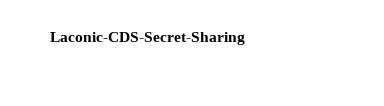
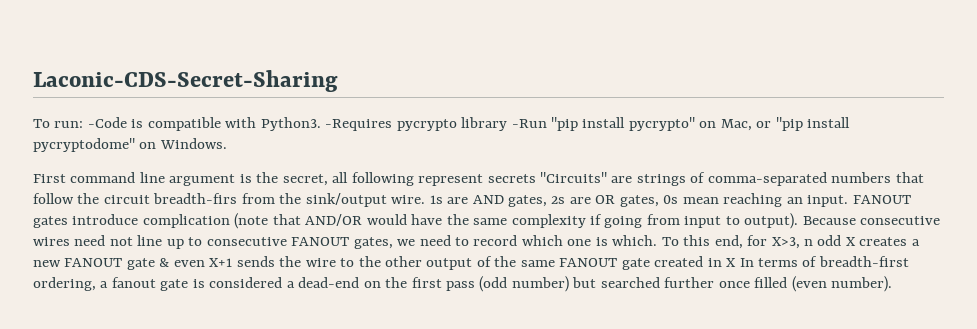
+ To run: -Code is compatible with Python3. -Requires pycrypto library -Run "pip install pycrypto" on Mac, or "pip install pycryptodome" on Windows.
+ First command line argument is the secret, all following represent secrets "Circuits" are strings of comma-separated numbers that follow the circuit breadth-firs from the sink/output wire. 1s are AND gates, 2s are OR gates, 0s mean reaching an input. FANOUT gates introduce complication (note that AND/OR would have the same complexity if going from input to output). Because consecutive wires need not line up to consecutive FANOUT gates, we need to record which one is which. To this end, for X>3, n odd X creates a new FANOUT gate & even X+1 sends the wire to the other output of the same FANOUT gate created in X In terms of breadth-first ordering, a fanout gate is considered a dead-end on the first pass (odd number) but searched further once filled (even number).

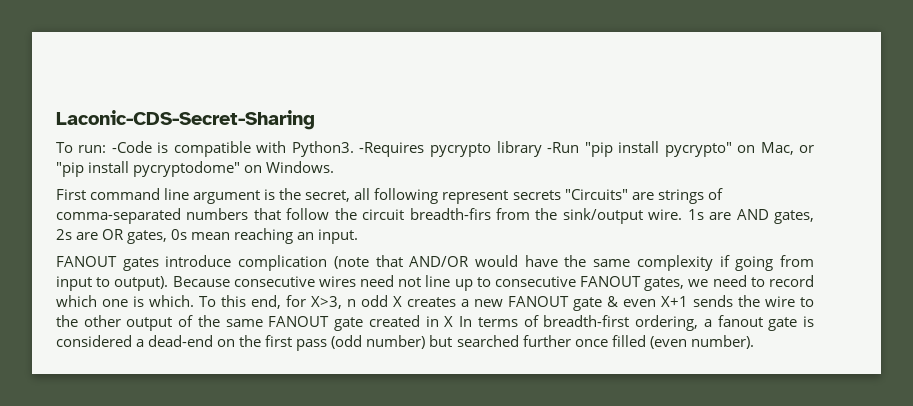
- 1s are AND gates, 2s are OR gates, 0s mean reaching an input. FANOUT gates introduce complication (note that AND/OR would have the same complexity if going from input to output).
+ 1s are AND gates, 2s are OR gates, 0s mean reaching an input.
+ FANOUT gates introduce complication (note that AND/OR would have the same complexity if going from input to output).

